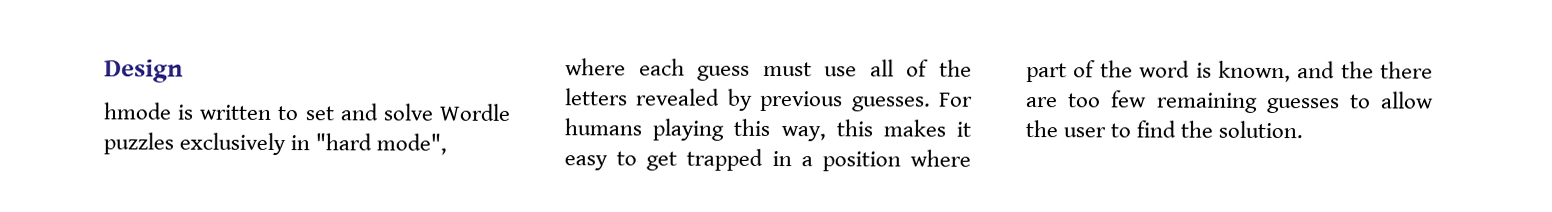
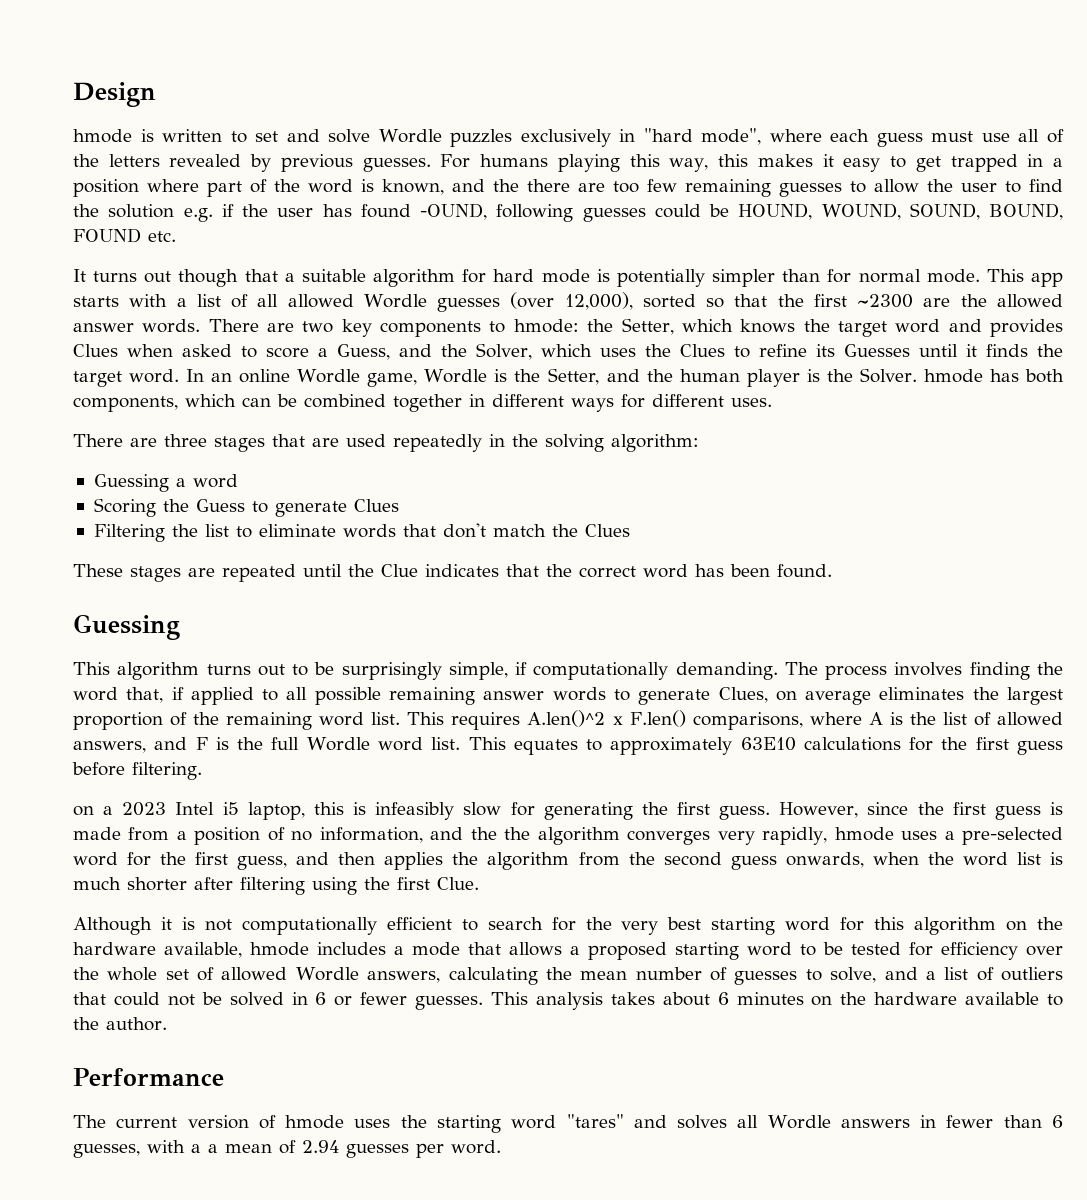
- For humans playing this way, this makes it easy to get trapped in a position where part of the word is known, and the there are too few remaining guesses to allow the user to find the solution.
+ For humans playing this way, this makes it easy to get trapped in a position where part of the word is known, and the there are too few remaining guesses to allow the user to find the solution e.g. if the user has found -OUND, following guesses could be HOUND, WOUND, SOUND, BOUND, FOUND etc.
+ It turns out though that a suitable algorithm for hard mode is potentially simpler than for normal mode. This app starts with a list of all allowed Wordle guesses (over 12,000), sorted so that the first ~2300 are the allowed answer words. There are two key components to hmode: the Setter, which knows the target word and provides Clues when asked to score a Guess, and the Solver, which uses the Clues to refine its Guesses until it finds the target word. In an online Wordle game, Wordle is the Setter, and the human player is the Solver. hmode has both components, which can be combined together in different ways for different uses.
+ There are three stages that are used repeatedly in the solving algorithm:
+ Guessing a word
+ Scoring the Guess to generate Clues
+ Filtering the list to eliminate words that don't match the Clues
+ These stages are repeated until the Clue indicates that the correct word has been found.
+ Guessing
+ This algorithm turns out to be surprisingly simple, if computationally demanding. The process involves finding the word that, if applied to all possible remaining answer words to generate Clues, on average eliminates the largest proportion of the remaining word list. This requires A.len()^2 x F.len() comparisons, where A is the list of allowed answers, and F is the full Wordle word list. This equates to approximately 63E10 calculations for the first guess before filtering.
+ on a 2023 Intel i5 laptop, this is infeasibly slow for generating the first guess. However, since the first guess is made from a position of no information, and the the algorithm converges very rapidly, hmode uses a pre-selected word for the first guess, and then applies the algorithm from the second guess onwards, when the word list is much shorter after filtering using the first Clue.
+ Although it is not computationally efficient to search for the very best starting word for this algorithm on the hardware available, hmode includes a mode that allows a proposed starting word to be tested for efficiency over the whole set of allowed Wordle answers, calculating the mean number of guesses to solve, and a list of outliers that could not be solved in 6 or fewer guesses. This analysis takes about 6 minutes on the hardware available to the author.
+ Performance
+ The current version of hmode uses the starting word "tares" and solves all Wordle answers in fewer than 6 guesses, with a a mean of 2.94 guesses per word.

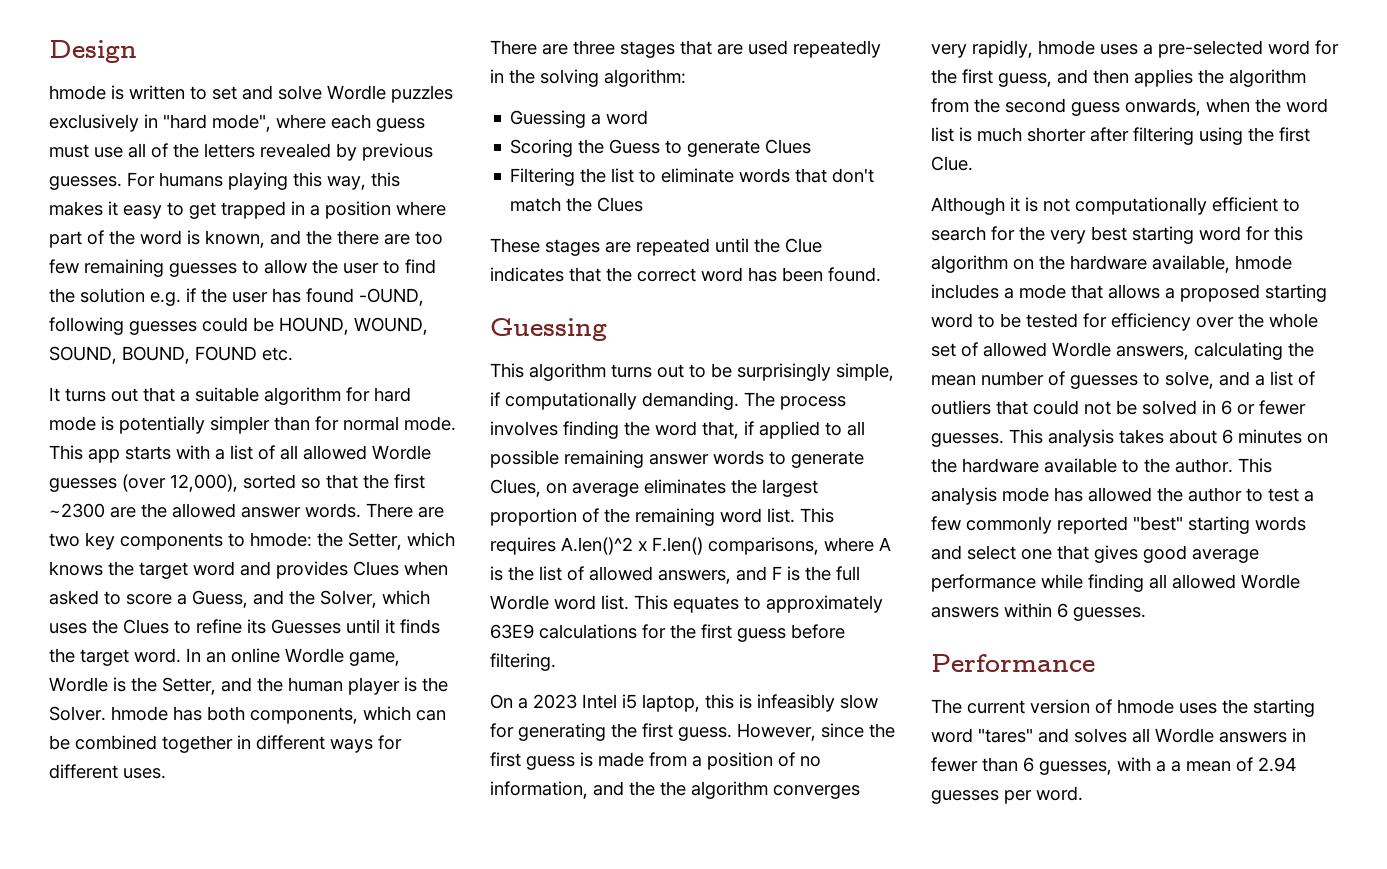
- It turns out though that a suitable algorithm for hard mode is potentially simpler than for normal mode.
+ It turns out that a suitable algorithm for hard mode is potentially simpler than for normal mode.
- This equates to approximately 63E10 calculations for the first guess before filtering.
+ This equates to approximately 63E9 calculations for the first guess before filtering.
- on a 2023 Intel i5 laptop, this is infeasibly slow for generating the first guess.
+ On a 2023 Intel i5 laptop, this is infeasibly slow for generating the first guess.
+ This analysis mode has allowed the author to test a few commonly reported "best" starting words and select one that gives good average performance while finding all allowed Wordle answers within 6 guesses.

